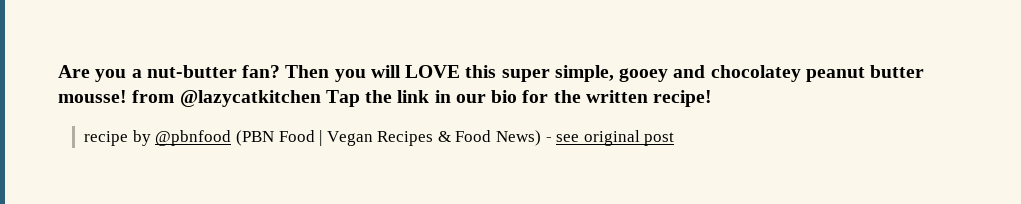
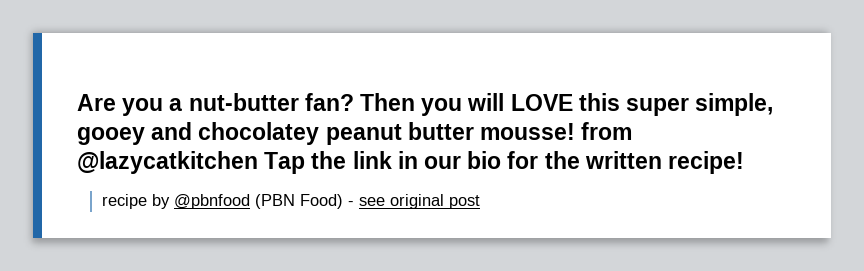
- recipe by @pbnfood (PBN Food | Vegan Recipes & Food News) - see original post
+ recipe by @pbnfood (PBN Food) - see original post

